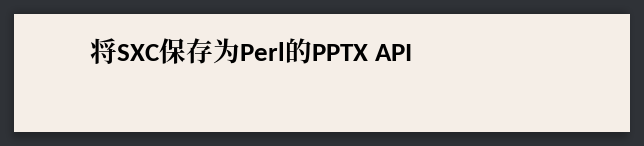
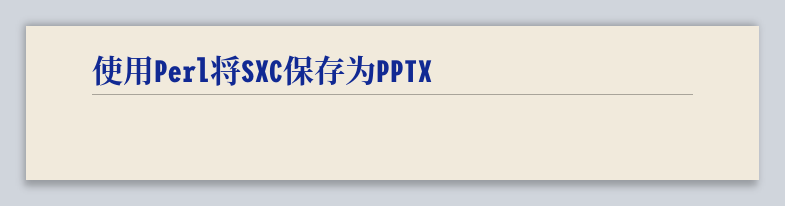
- 将SXC保存为Perl的PPTX API
+ 使用Perl将SXC保存为PPTX

